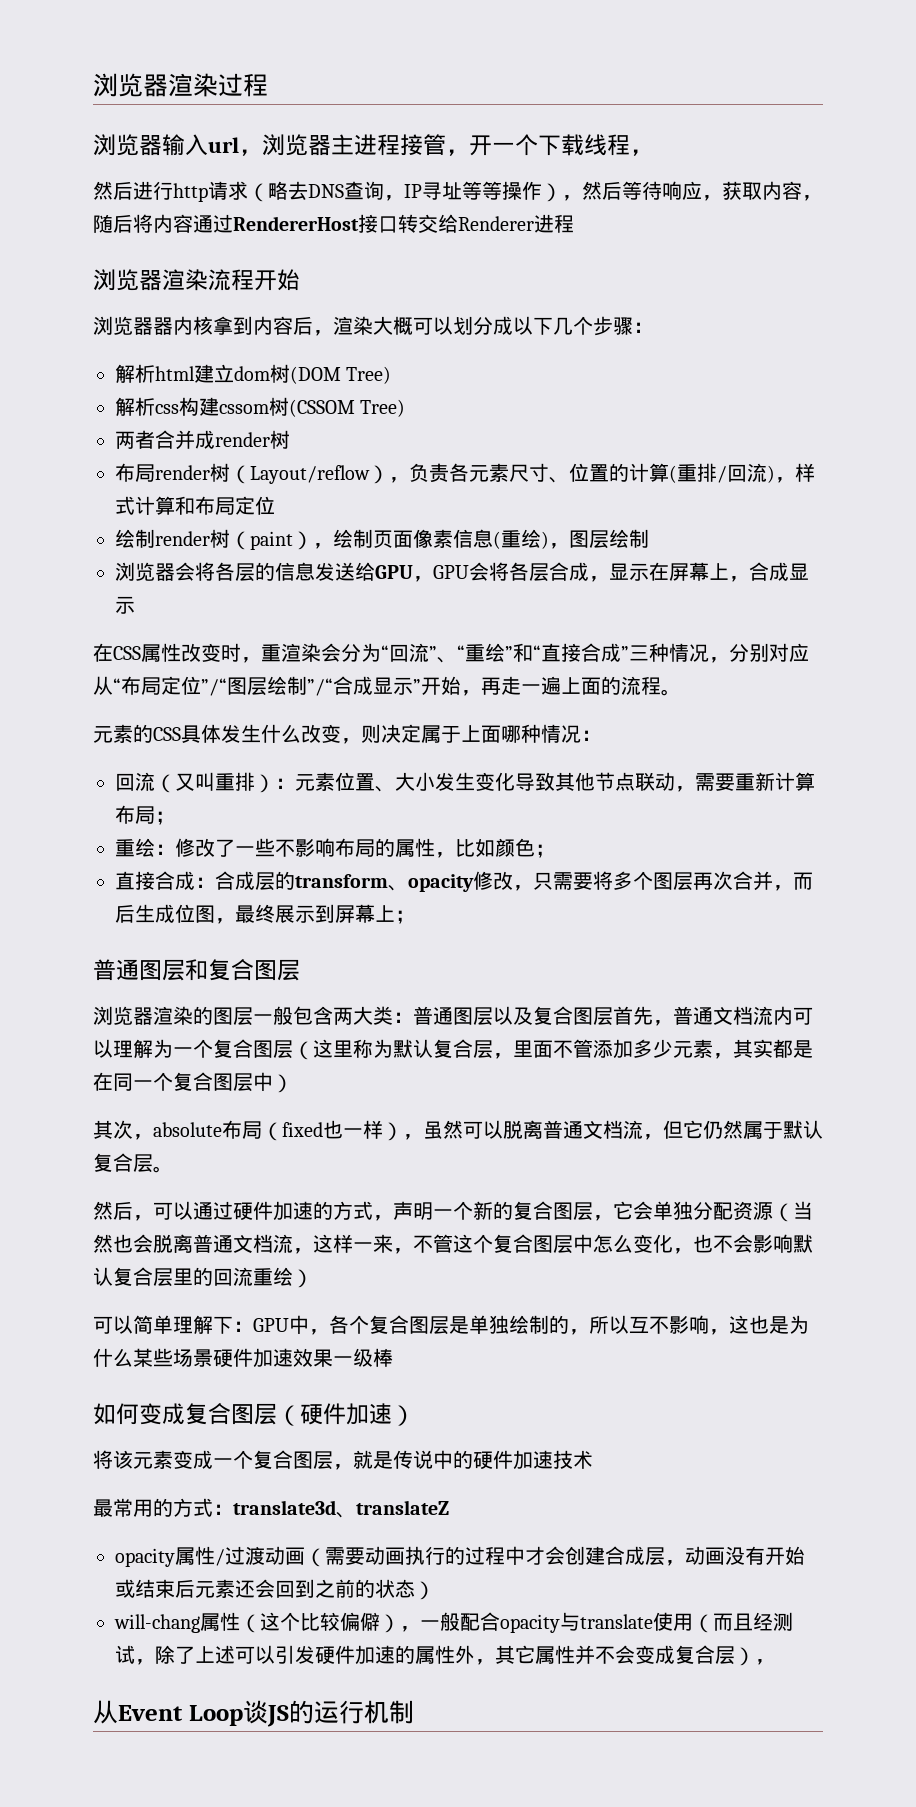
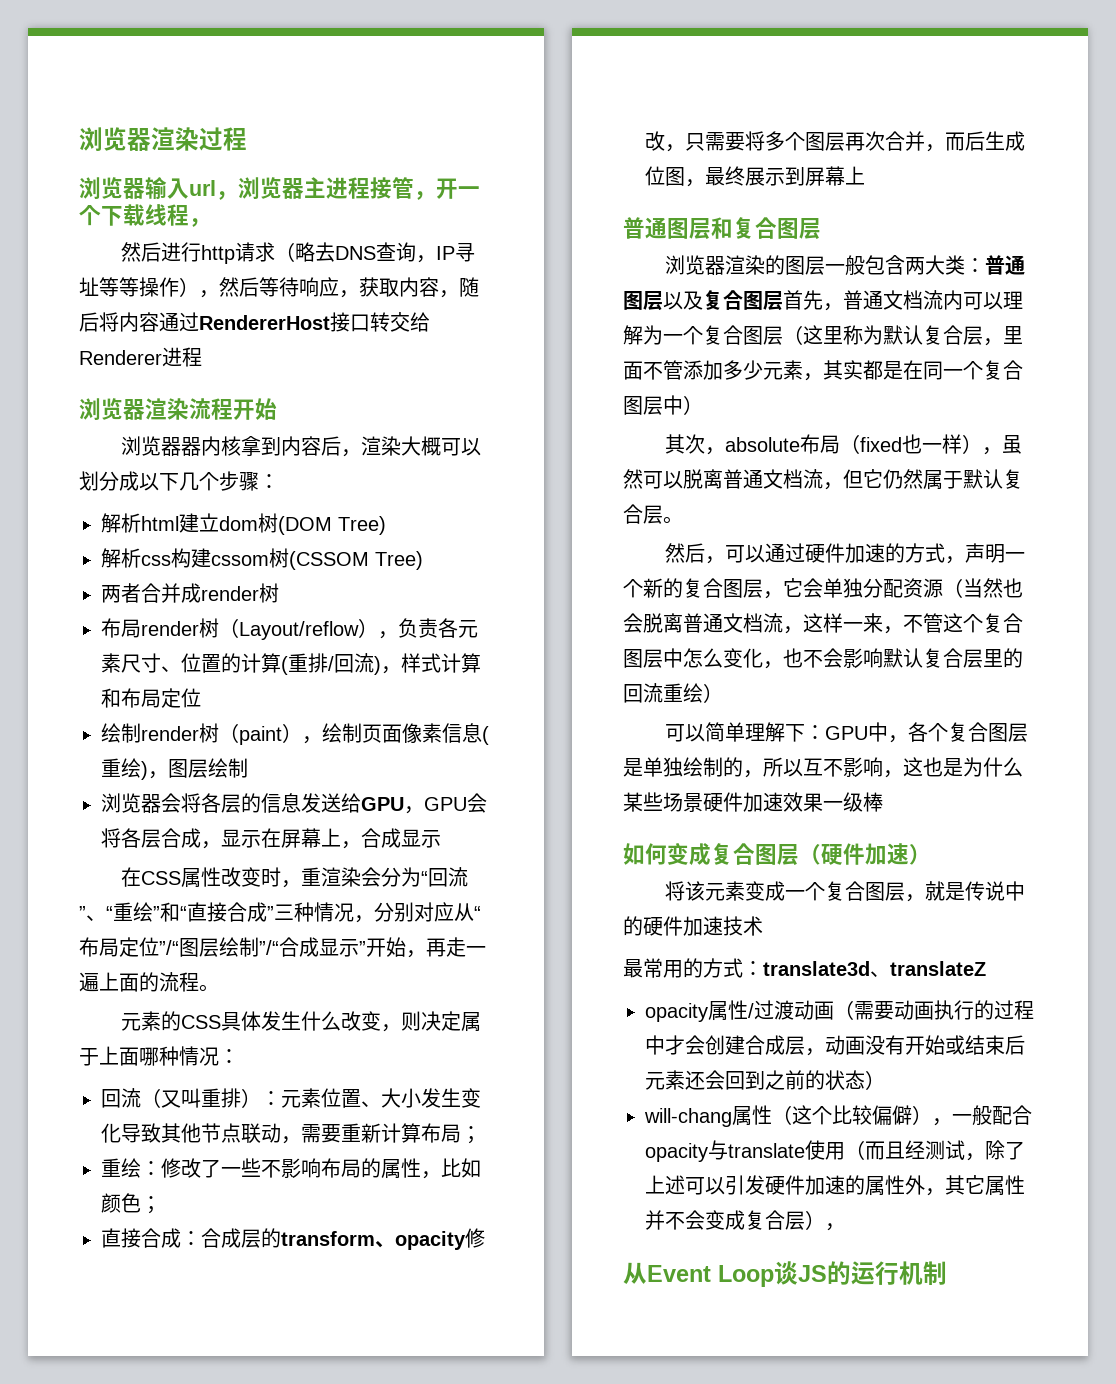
- 直接合成：合成层的transform、opacity修改，只需要将多个图层再次合并，而后生成位图，最终展示到屏幕上；
+ 直接合成：合成层的transform、opacity修改，只需要将多个图层再次合并，而后生成位图，最终展示到屏幕上

